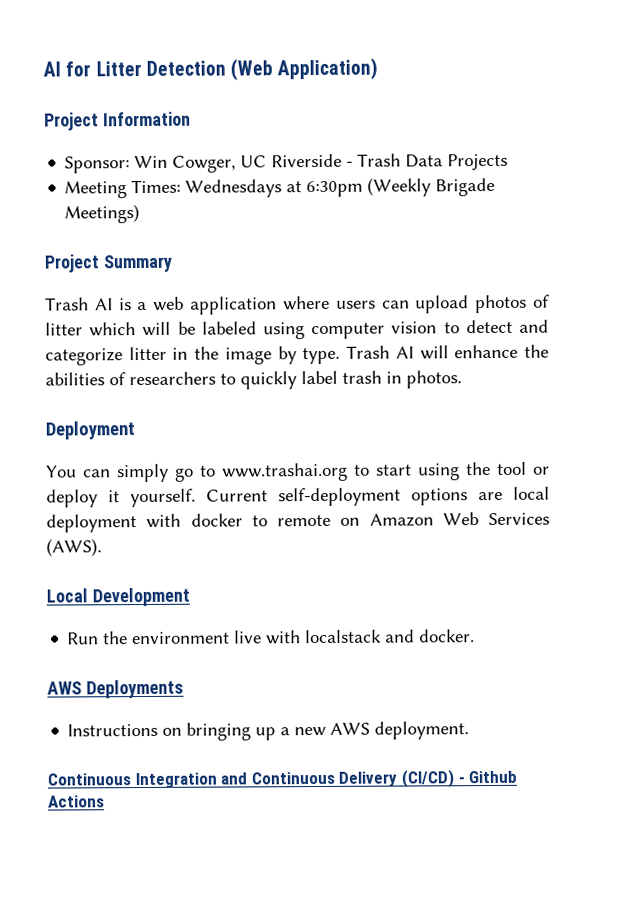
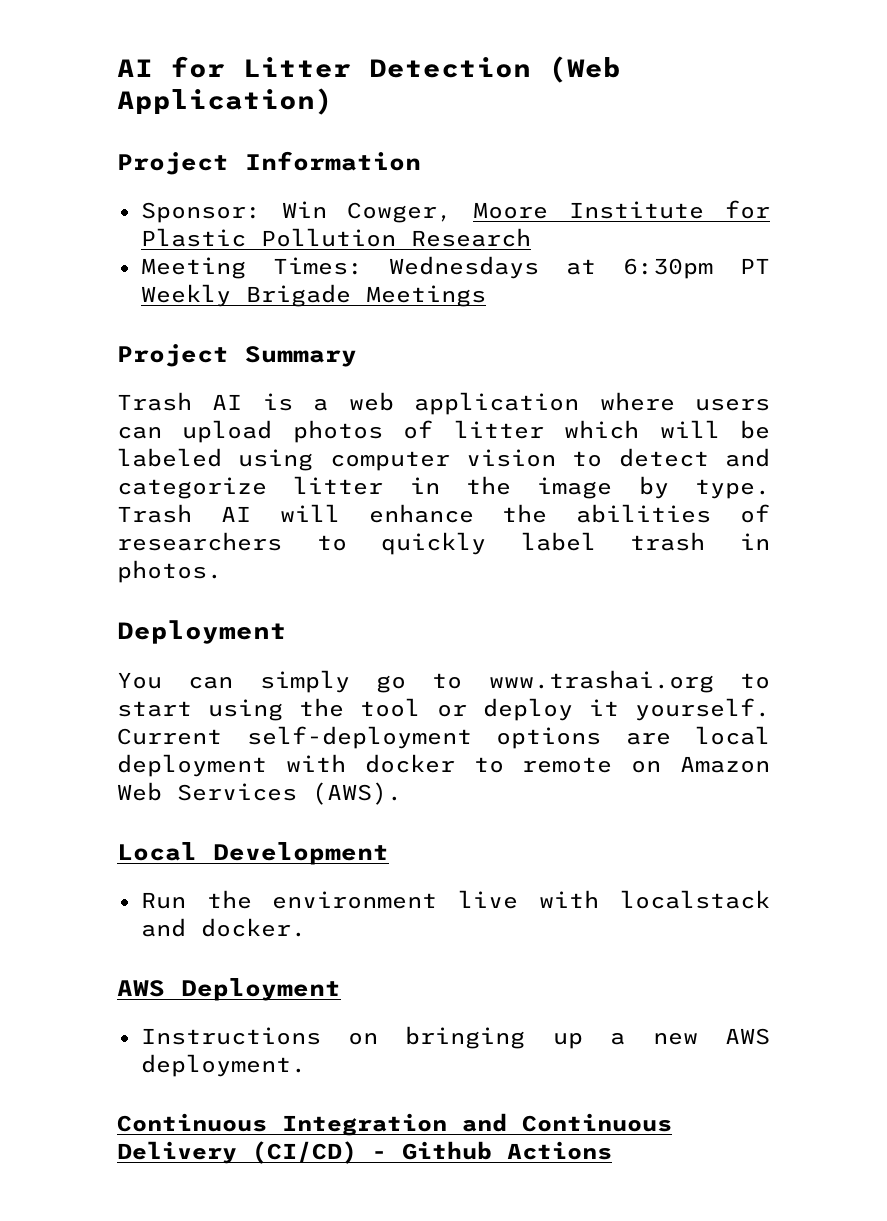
- Sponsor: Win Cowger, UC Riverside - Trash Data Projects
+ Sponsor: Win Cowger, Moore Institute for Plastic Pollution Research
- Meeting Times: Wednesdays at 6:30pm (Weekly Brigade Meetings)
+ Meeting Times: Wednesdays at 6:30pm PT Weekly Brigade Meetings
- AWS Deployments
+ AWS Deployment

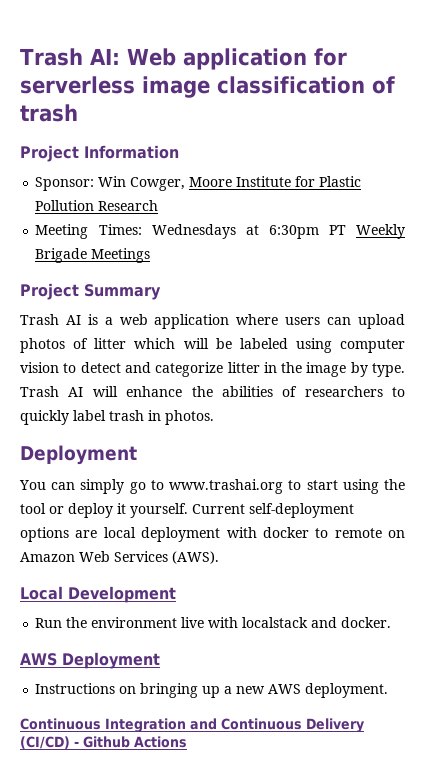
- AI for Litter Detection (Web Application)
+ Trash AI: Web application for serverless image classification of trash

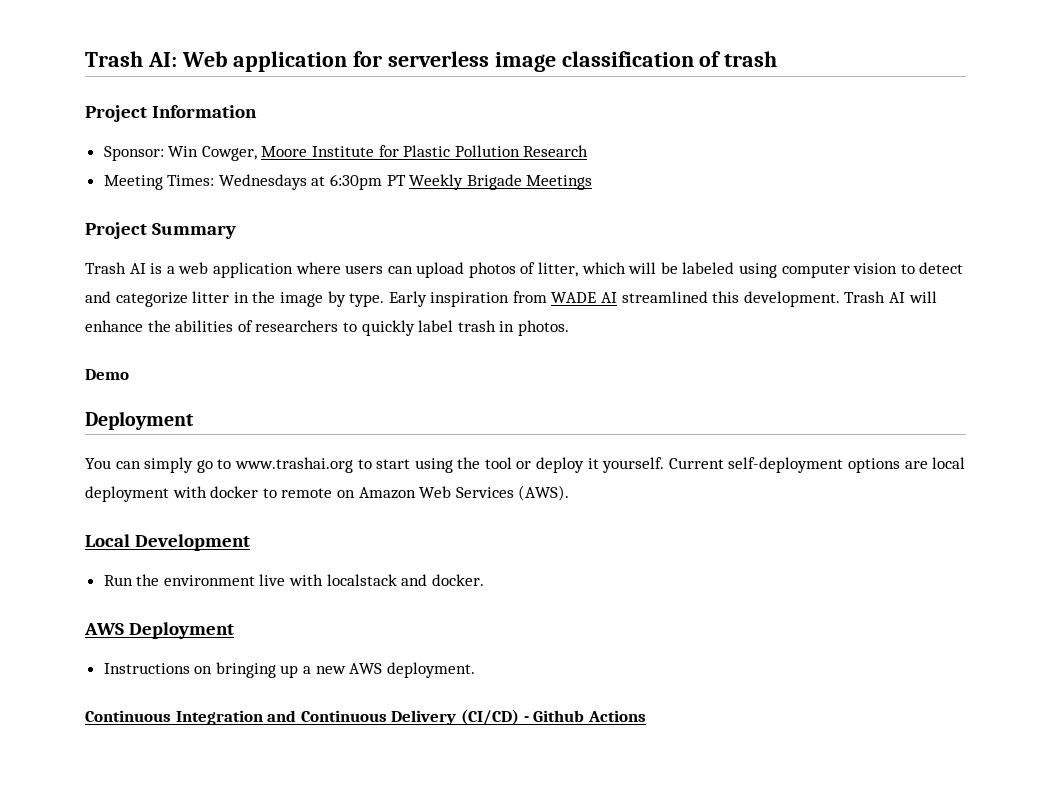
- Trash AI is a web application where users can upload photos of litter which will be labeled using computer vision to detect and categorize litter in the image by type.
+ Trash AI is a web application where users can upload photos of litter, which will be labeled using computer vision to detect and categorize litter in the image by type.
+ Early inspiration from WADE AI streamlined this development.
+ Demo

